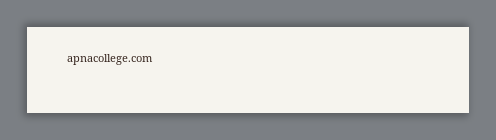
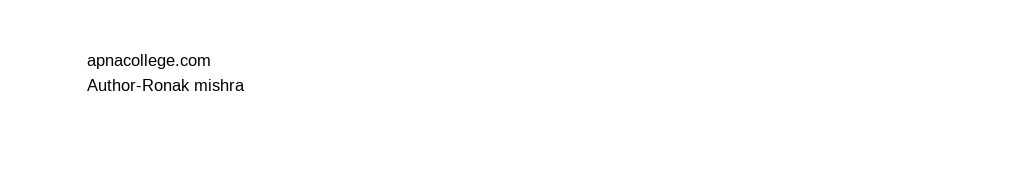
+ Author-Ronak mishra

